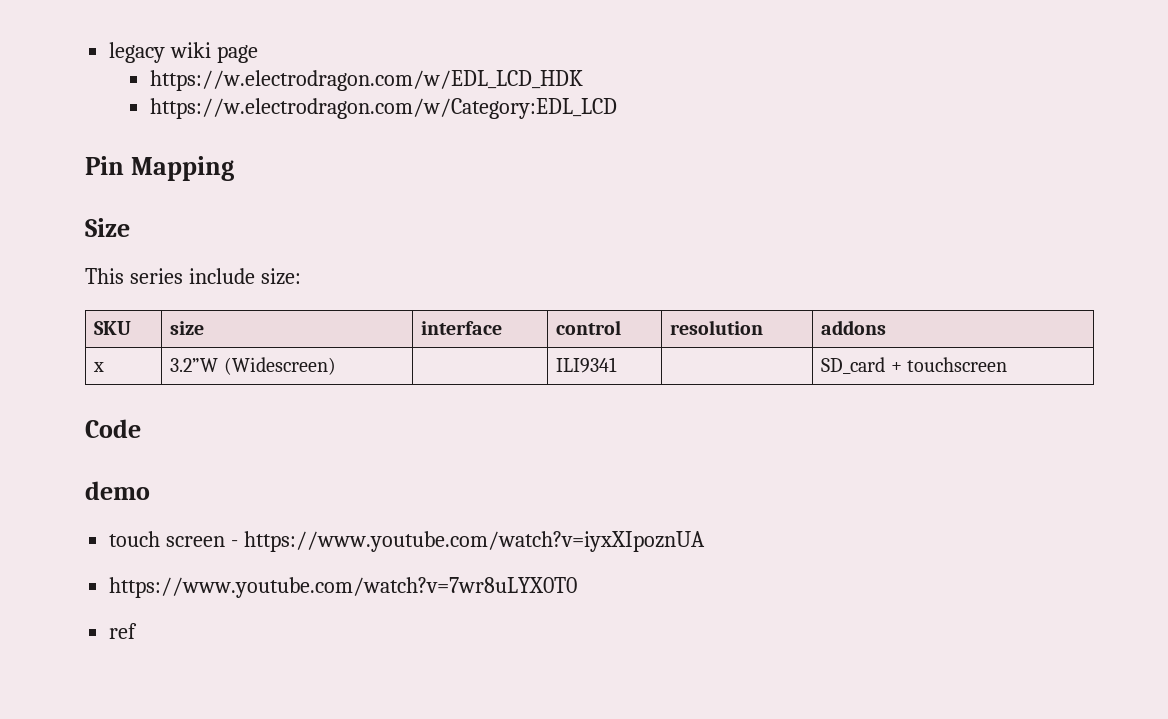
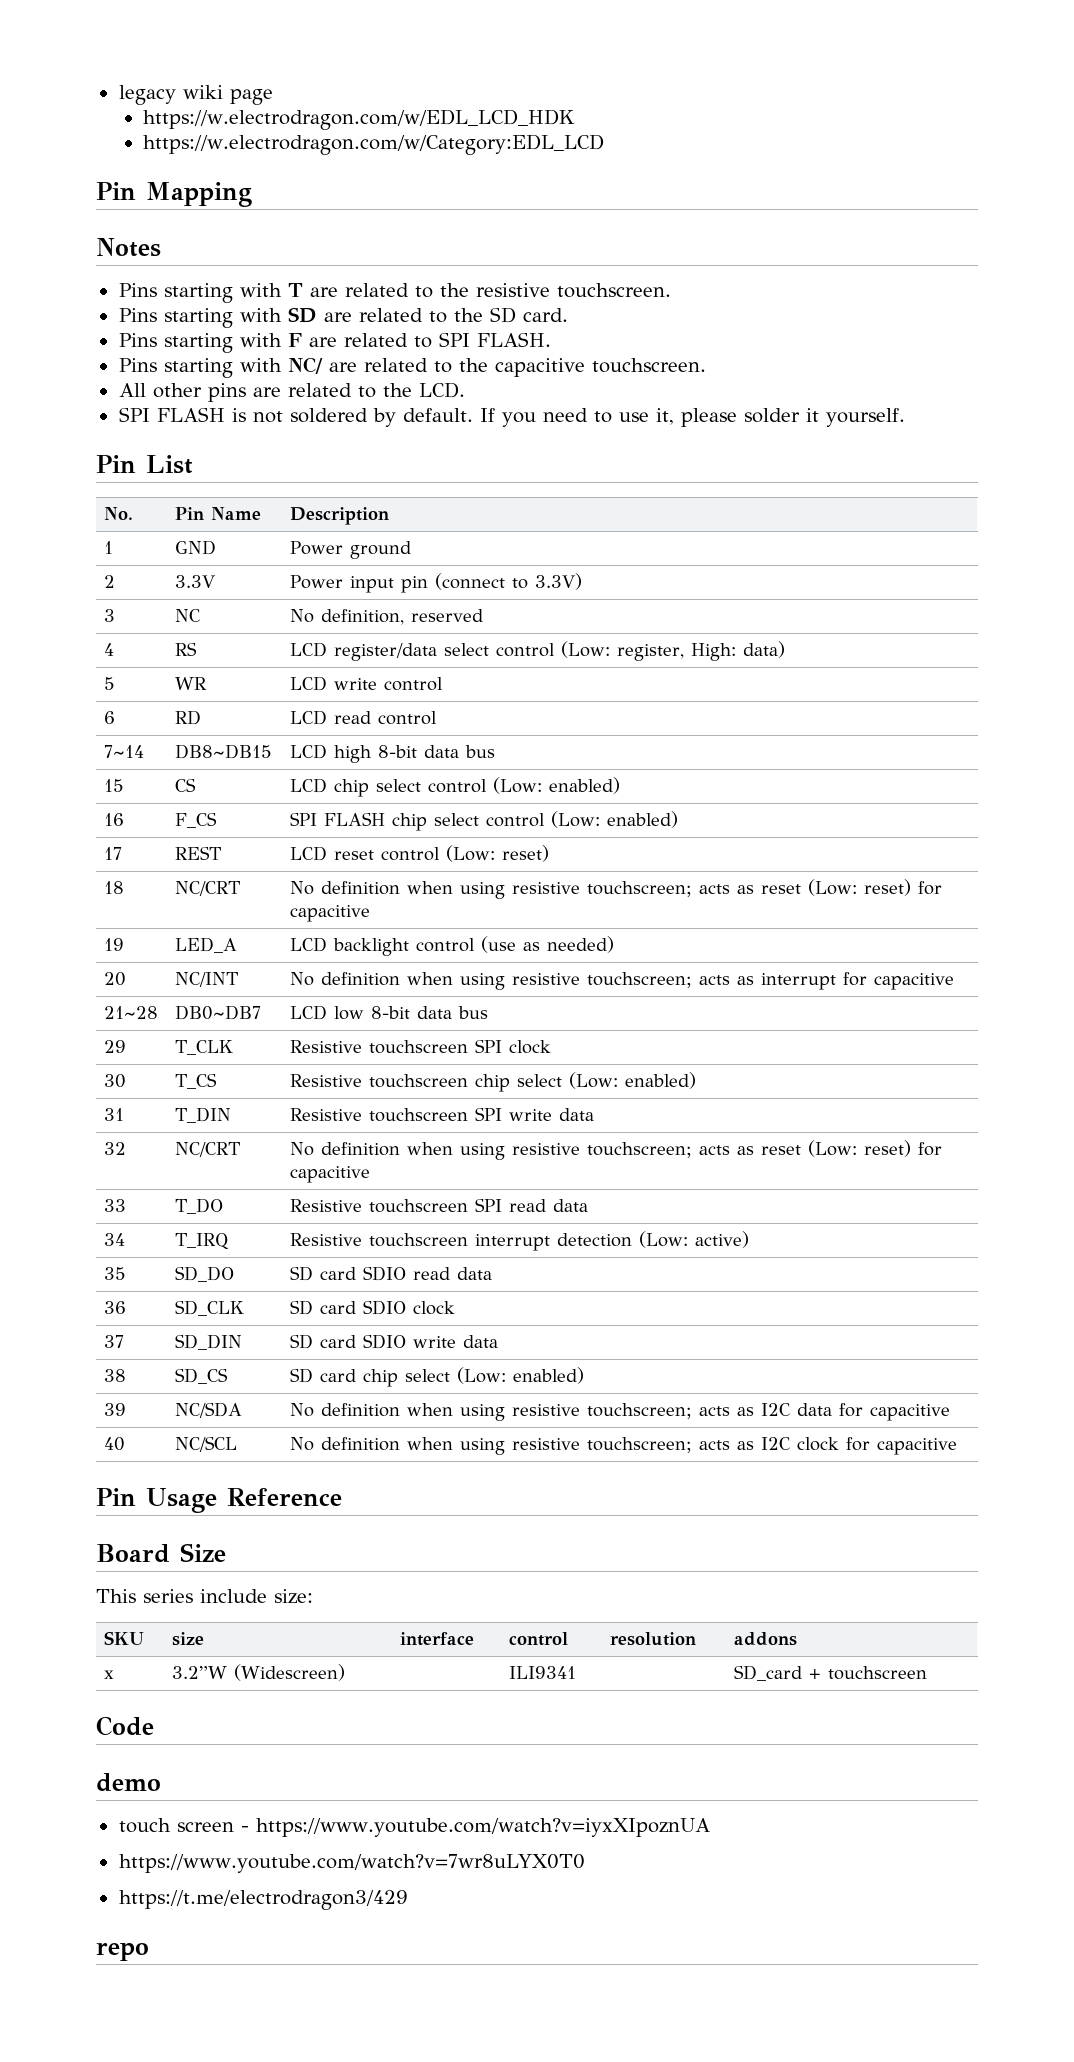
- Size
+ Notes
+ Pins starting with T are related to the resistive touchscreen.
+ Pins starting with SD are related to the SD card.
+ Pins starting with F are related to SPI FLASH.
+ Pins starting with NC/ are related to the capacitive touchscreen.
+ All other pins are related to the LCD.
+ SPI FLASH is not soldered by default. If you need to use it, please solder it yourself.
+ Pin List
+ No. | Pin Name | Description
+ 1 | GND | Power ground
+ 2 | 3.3V | Power input pin (connect to 3.3V)
+ 3 | NC | No definition, reserved
+ 4 | RS | LCD register/data select control (Low: register, High: data)
+ 5 | WR | LCD write control
+ 6 | RD | LCD read control
+ 7~14 | DB8~DB15 | LCD high 8-bit data bus
+ 15 | CS | LCD chip select control (Low: enabled)
+ 16 | F_CS | SPI FLASH chip select control (Low: enabled)
+ 17 | REST | LCD reset control (Low: reset)
+ 18 | NC/CRT | No definition when using resistive touchscreen; acts as reset (Low: reset) for capacitive
+ 19 | LED_A | LCD backlight control (use as needed)
+ 20 | NC/INT | No definition when using resistive touchscreen; acts as interrupt for capacitive
+ 21~28 | DB0~DB7 | LCD low 8-bit data bus
+ 29 | T_CLK | Resistive touchscreen SPI clock
+ 30 | T_CS | Resistive touchscreen chip select (Low: enabled)
+ 31 | T_DIN | Resistive touchscreen SPI write data
+ 32 | NC/CRT | No definition when using resistive touchscreen; acts as reset (Low: reset) for capacitive
+ 33 | T_DO | Resistive touchscreen SPI read data
+ 34 | T_IRQ | Resistive touchscreen interrupt detection (Low: active)
+ 35 | SD_DO | SD card SDIO read data
+ 36 | SD_CLK | SD card SDIO clock
+ 37 | SD_DIN | SD card SDIO write data
+ 38 | SD_CS | SD card chip select (Low: enabled)
+ 39 | NC/SDA | No definition when using resistive touchscreen; acts as I2C data for capacitive
+ 40 | NC/SCL | No definition when using resistive touchscreen; acts as I2C clock for capacitive
+ Pin Usage Reference
+ Board Size
- ref
+ https://t.me/electrodragon3/429
+ repo

